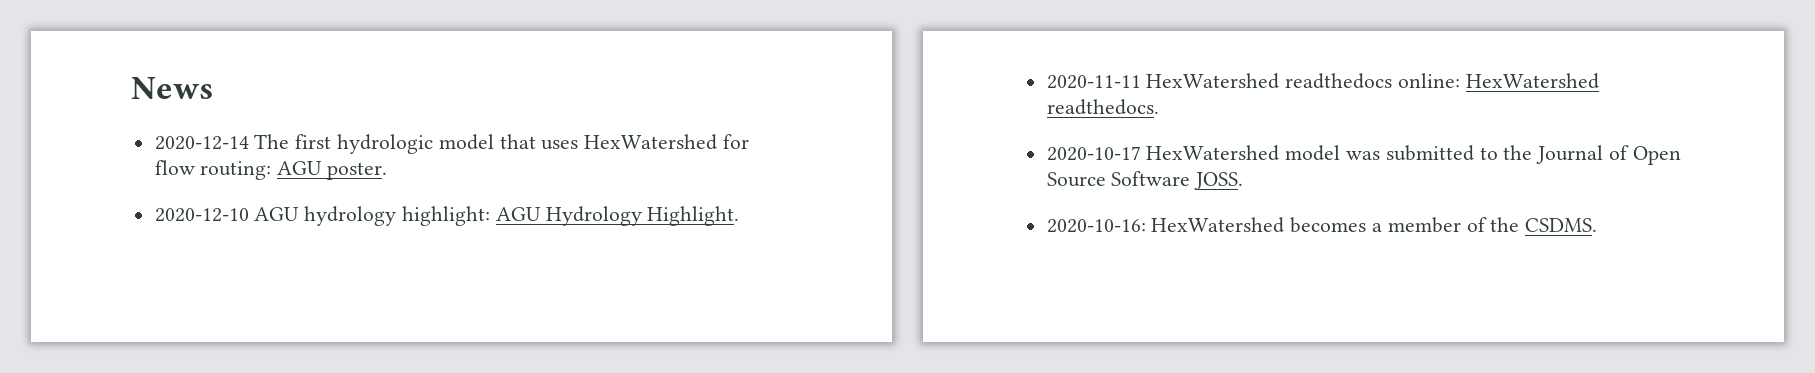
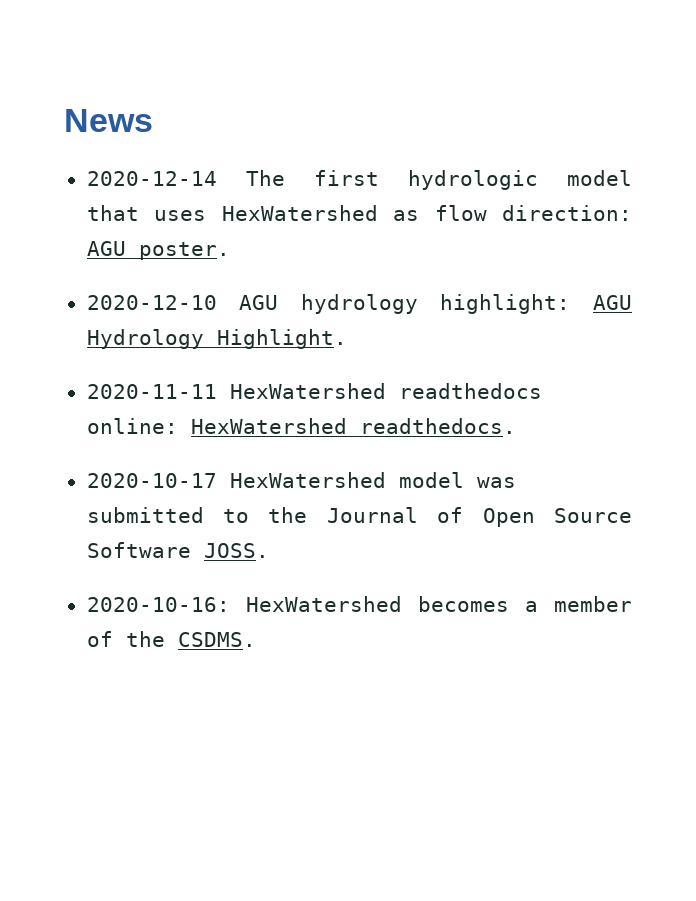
- 2020-12-14 The first hydrologic model that uses HexWatershed for flow routing: AGU poster.
+ 2020-12-14 The first hydrologic model that uses HexWatershed as flow direction: AGU poster.

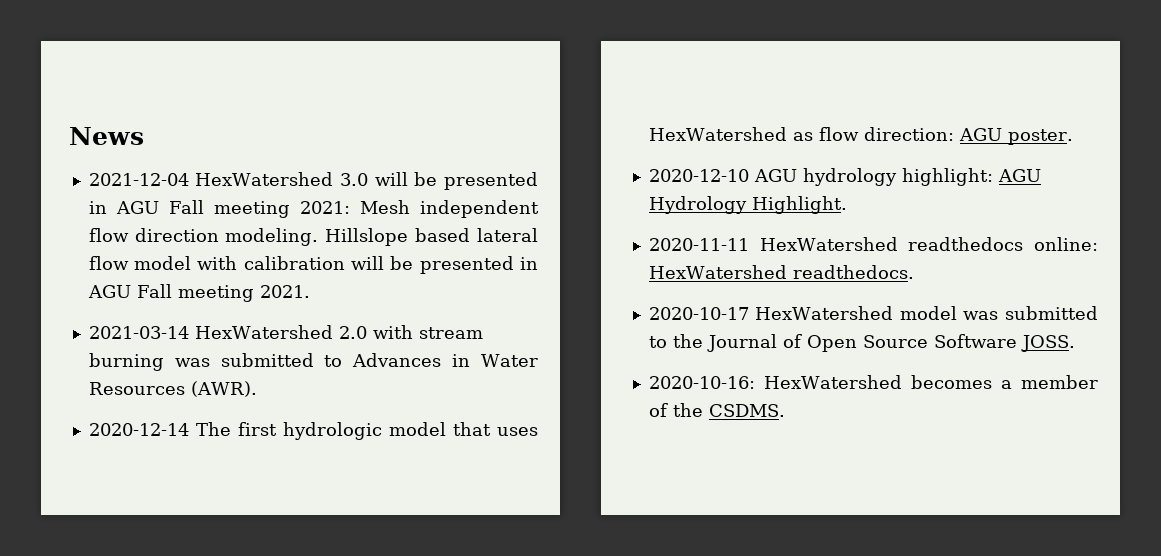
+ 2021-12-04 HexWatershed 3.0 will be presented in AGU Fall meeting 2021: Mesh independent flow direction modeling. Hillslope based lateral flow model with calibration will be presented in AGU Fall meeting 2021.
+ 2021-03-14 HexWatershed 2.0 with stream burning was submitted to Advances in Water Resources (AWR).

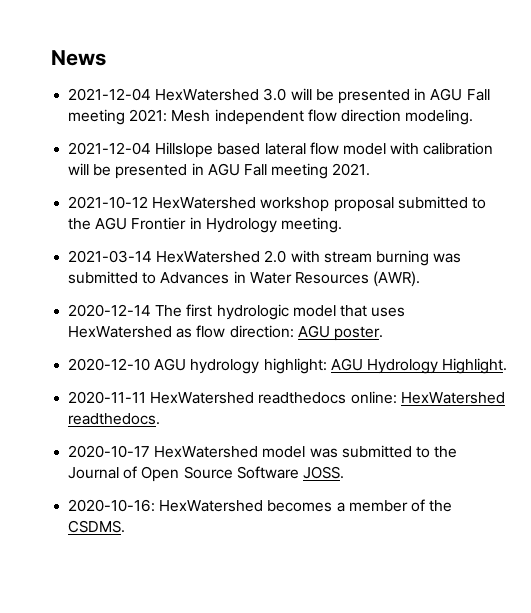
- 2021-12-04 HexWatershed 3.0 will be presented in AGU Fall meeting 2021: Mesh independent flow direction modeling. Hillslope based lateral flow model with calibration will be presented in AGU Fall meeting 2021.
+ 2021-12-04 HexWatershed 3.0 will be presented in AGU Fall meeting 2021: Mesh independent flow direction modeling.
+ 2021-12-04 Hillslope based lateral flow model with calibration will be presented in AGU Fall meeting 2021.
+ 2021-10-12 HexWatershed workshop proposal submitted to the AGU Frontier in Hydrology meeting.

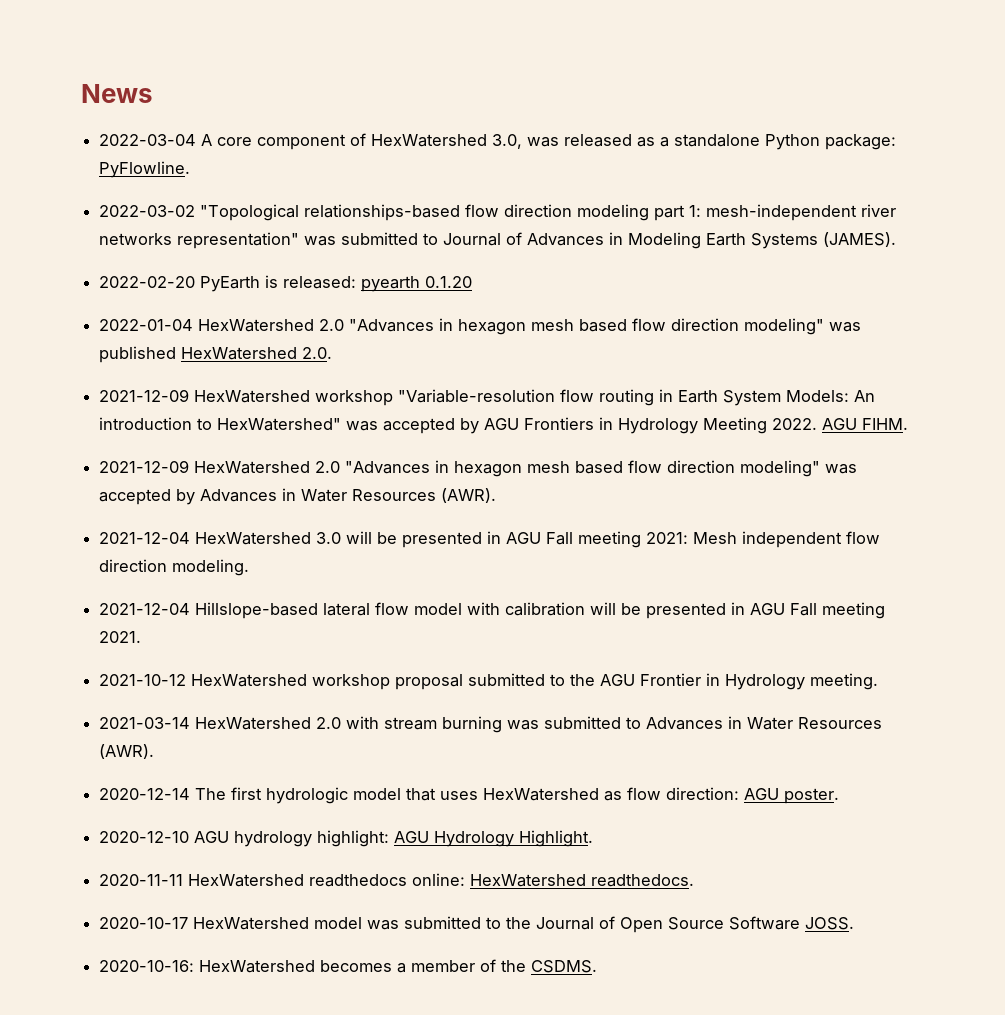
+ 2022-03-04 A core component of HexWatershed 3.0, was released as a standalone Python package: PyFlowline.
+ 2022-03-02 "Topological relationships-based flow direction modeling part 1: mesh-independent river networks representation" was submitted to Journal of Advances in Modeling Earth Systems (JAMES).
+ 2022-02-20 PyEarth is released: pyearth 0.1.20
+ 2022-01-04 HexWatershed 2.0 "Advances in hexagon mesh based flow direction modeling" was published HexWatershed 2.0.
+ 2021-12-09 HexWatershed workshop "Variable-resolution flow routing in Earth System Models: An introduction to HexWatershed" was accepted by AGU Frontiers in Hydrology Meeting 2022. AGU FIHM.
+ 2021-12-09 HexWatershed 2.0 "Advances in hexagon mesh based flow direction modeling" was accepted by Advances in Water Resources (AWR).
- 2021-12-04 Hillslope based lateral flow model with calibration will be presented in AGU Fall meeting 2021.
+ 2021-12-04 Hillslope-based lateral flow model with calibration will be presented in AGU Fall meeting 2021.

